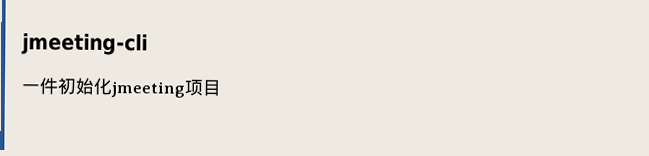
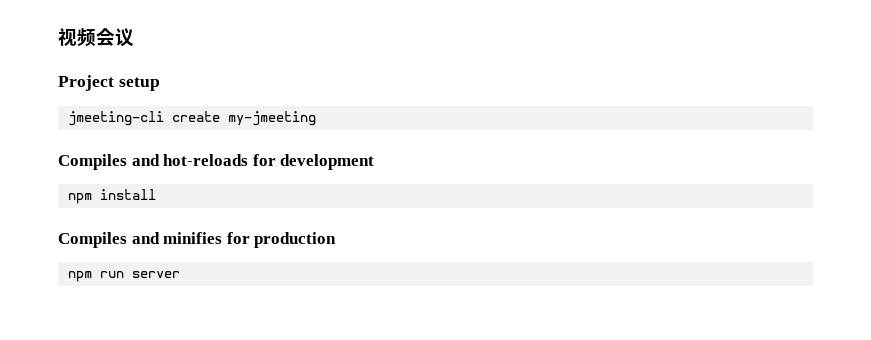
- jmeeting-cli
- 一件初始化jmeeting项目
+ 视频会议
+ Project setup
+ jmeeting-cli create my-jmeeting
+ Compiles and hot-reloads for development
+ npm install
+ Compiles and minifies for production
+ npm run server

